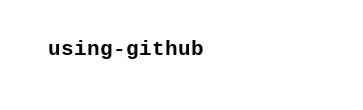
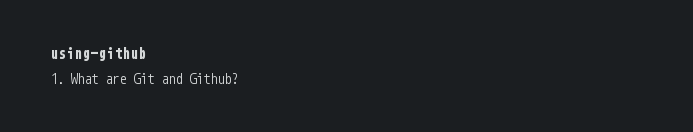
+ 1. What are Git and Github?

